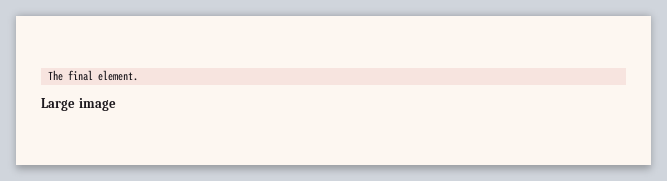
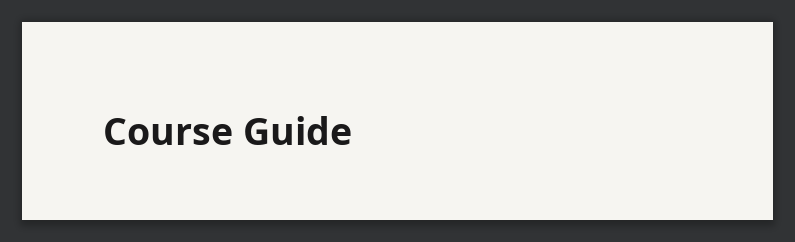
- The final element.
- Large image
+ Course Guide

